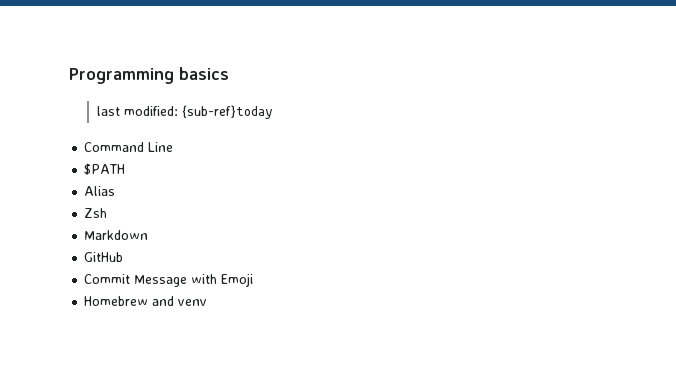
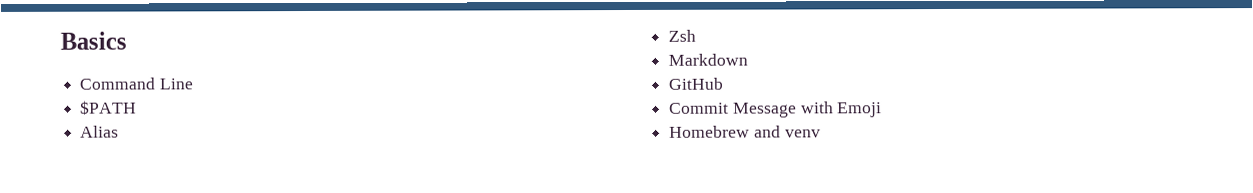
- Programming basics
- last modified: {sub-ref}today
+ Basics

